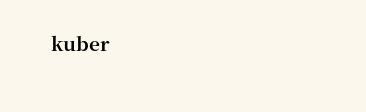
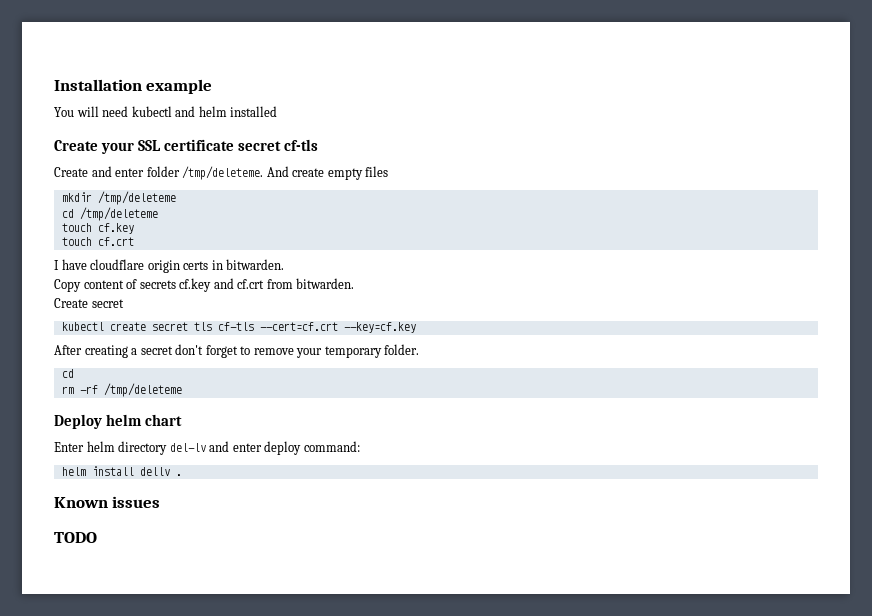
- kuber
+ Installation example
+ You will need kubectl and helm installed
+ Create your SSL certificate secret cf-tls
+ Create and enter folder /tmp/deleteme. And create empty files
+ mkdir /tmp/deleteme
+ cd /tmp/deleteme
+ touch cf.key
+ touch cf.crt
+ I have cloudflare origin certs in bitwarden.
+ Copy content of secrets cf.key and cf.crt from bitwarden.
+ Create secret
+ kubectl create secret tls cf-tls --cert=cf.crt --key=cf.key
+ After creating a secret don't forget to remove your temporary folder.
+ cd
+ rm -rf /tmp/deleteme
+ Deploy helm chart
+ Enter helm directory del-lv and enter deploy command:
+ helm install dellv .
+ Known issues
+ TODO

